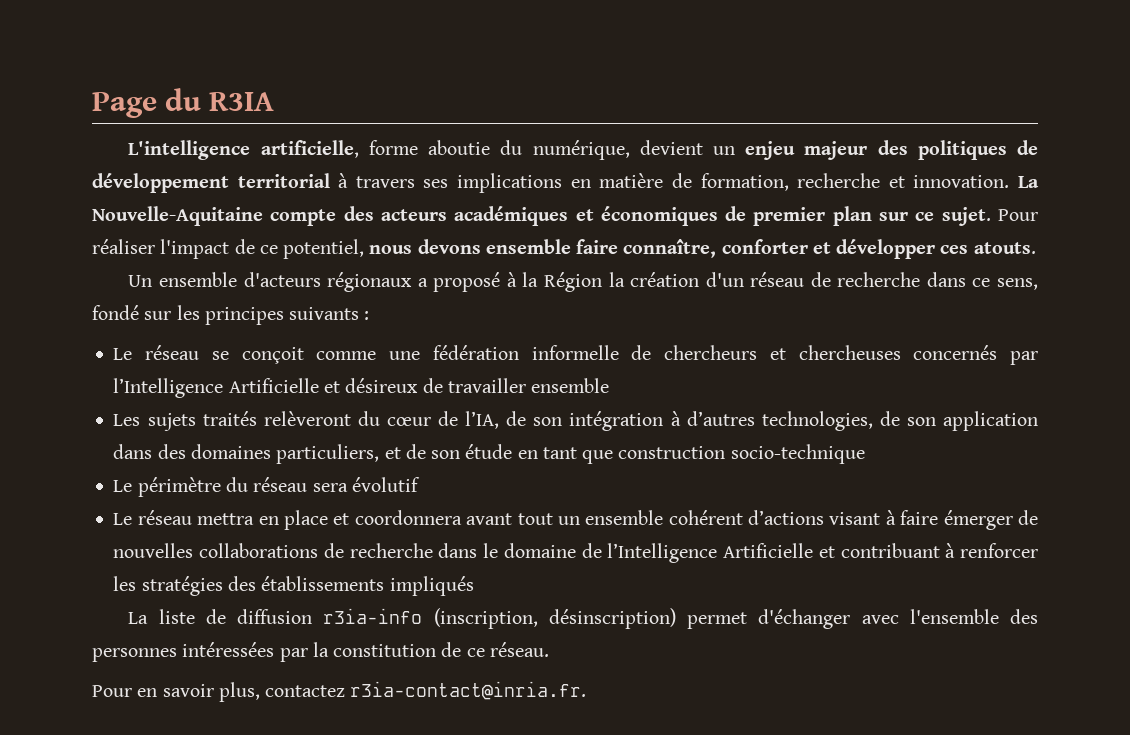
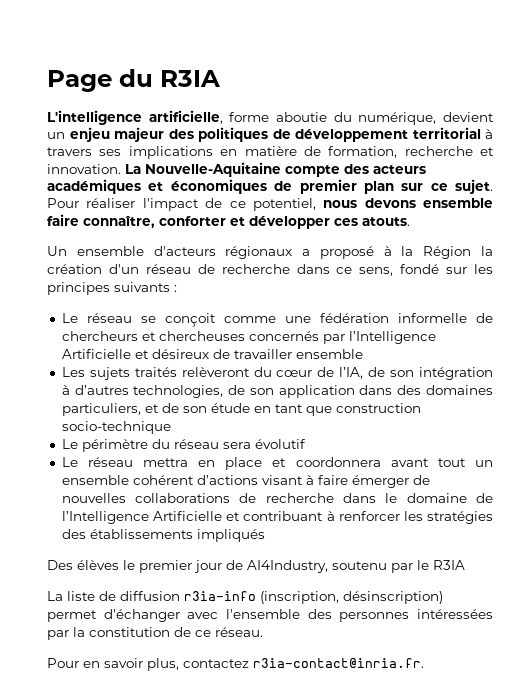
+ Des élèves le premier jour de AI4Industry, soutenu par le R3IA

